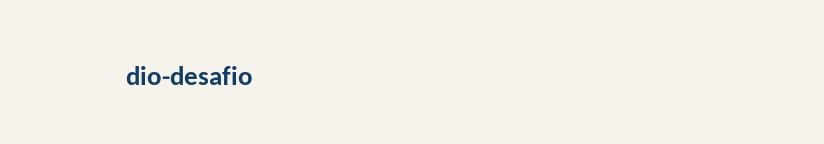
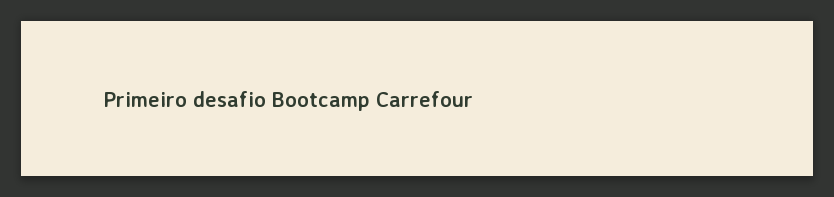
- dio-desafio
+ Primeiro desafio Bootcamp Carrefour

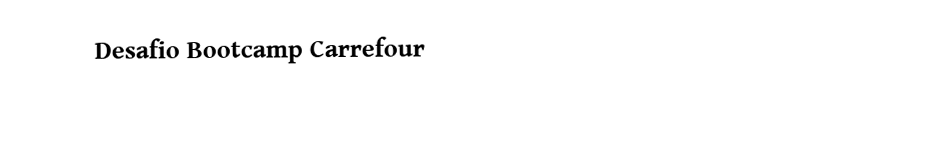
- Primeiro desafio Bootcamp Carrefour
+ Desafio Bootcamp Carrefour

